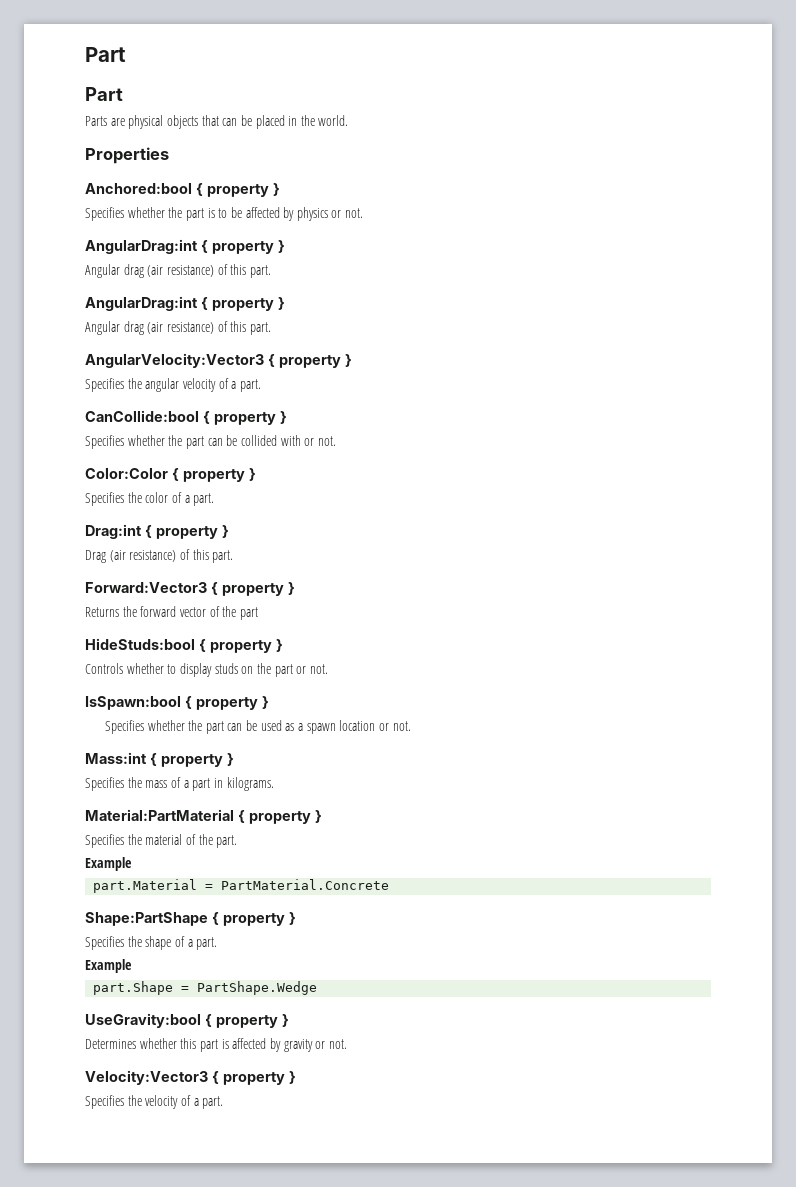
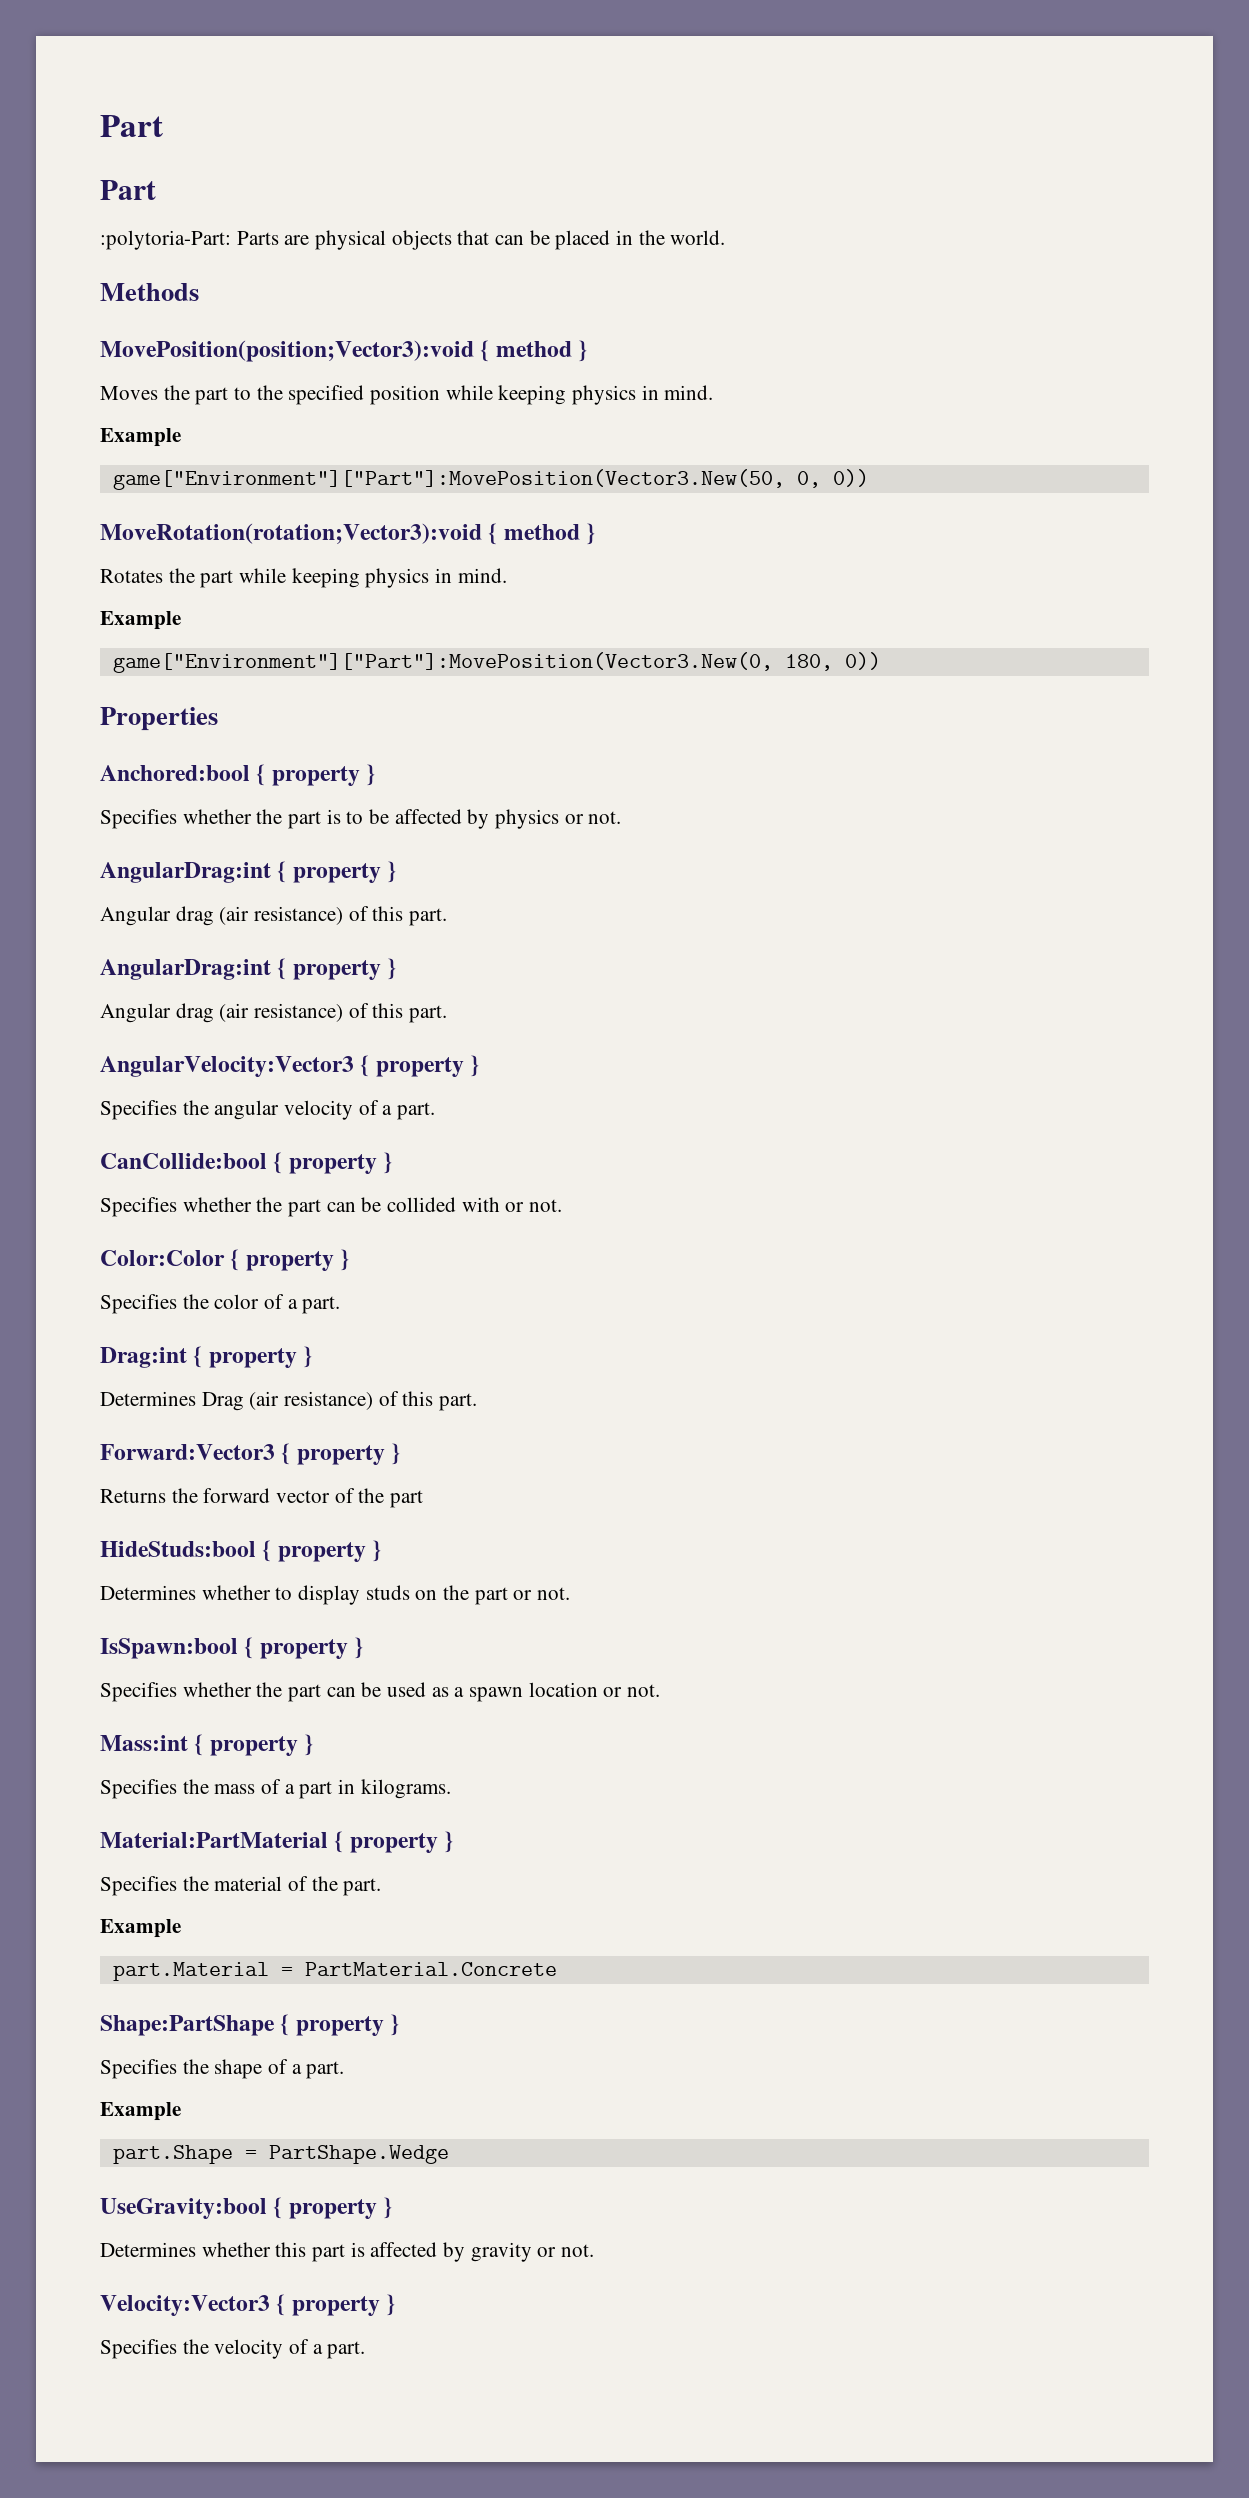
- Parts are physical objects that can be placed in the world.
+ :polytoria-Part: Parts are physical objects that can be placed in the world.
+ Methods
+ MovePosition(position;Vector3):void { method }
+ Moves the part to the specified position while keeping physics in mind.
+ Example
+ game["Environment"]["Part"]:MovePosition(Vector3.New(50, 0, 0))
+ MoveRotation(rotation;Vector3):void { method }
+ Rotates the part while keeping physics in mind.
+ Example
+ game["Environment"]["Part"]:MovePosition(Vector3.New(0, 180, 0))
- Drag (air resistance) of this part.
+ Determines Drag (air resistance) of this part.
- Controls whether to display studs on the part or not.
+ Determines whether to display studs on the part or not.

